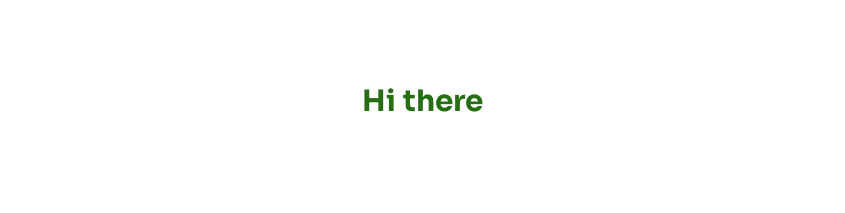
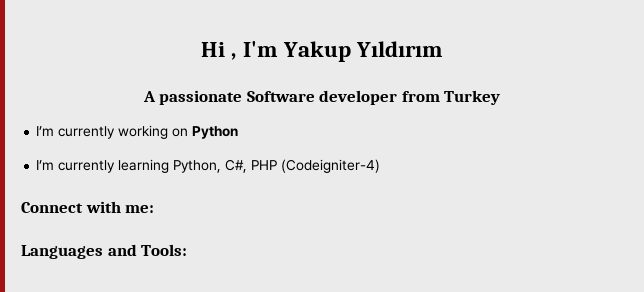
- Hi there
+ Hi , I'm Yakup Yıldırım
+ A passionate Software developer from Turkey
+ I’m currently working on Python
+ I’m currently learning Python, C#, PHP (Codeigniter-4)
+ Connect with me:
+ Languages and Tools:

